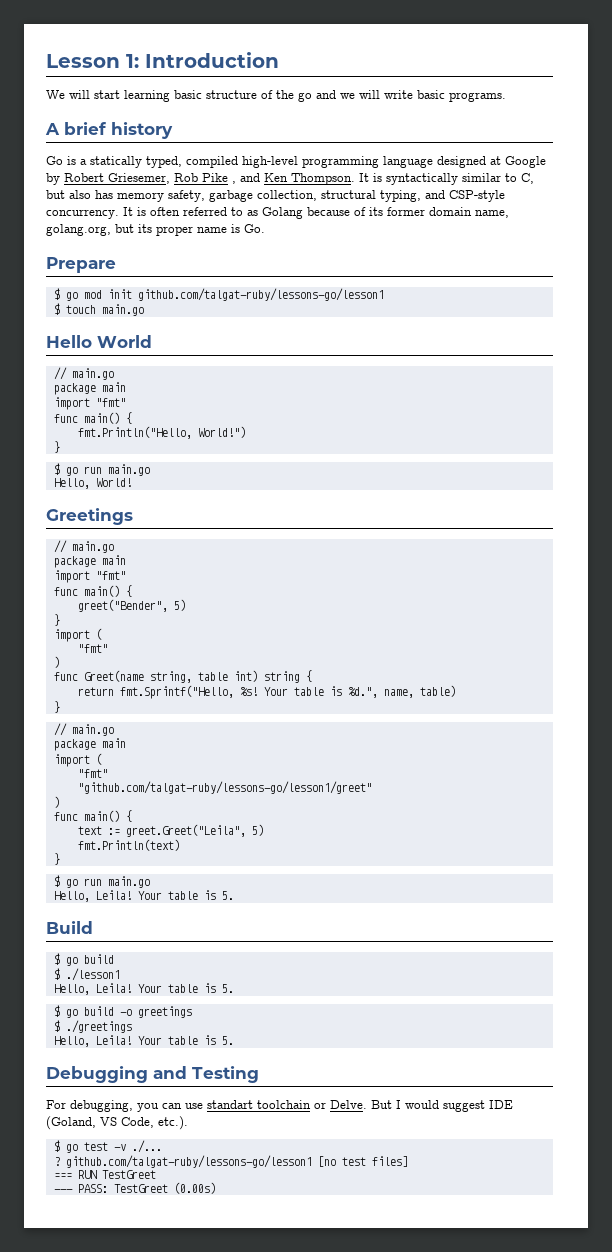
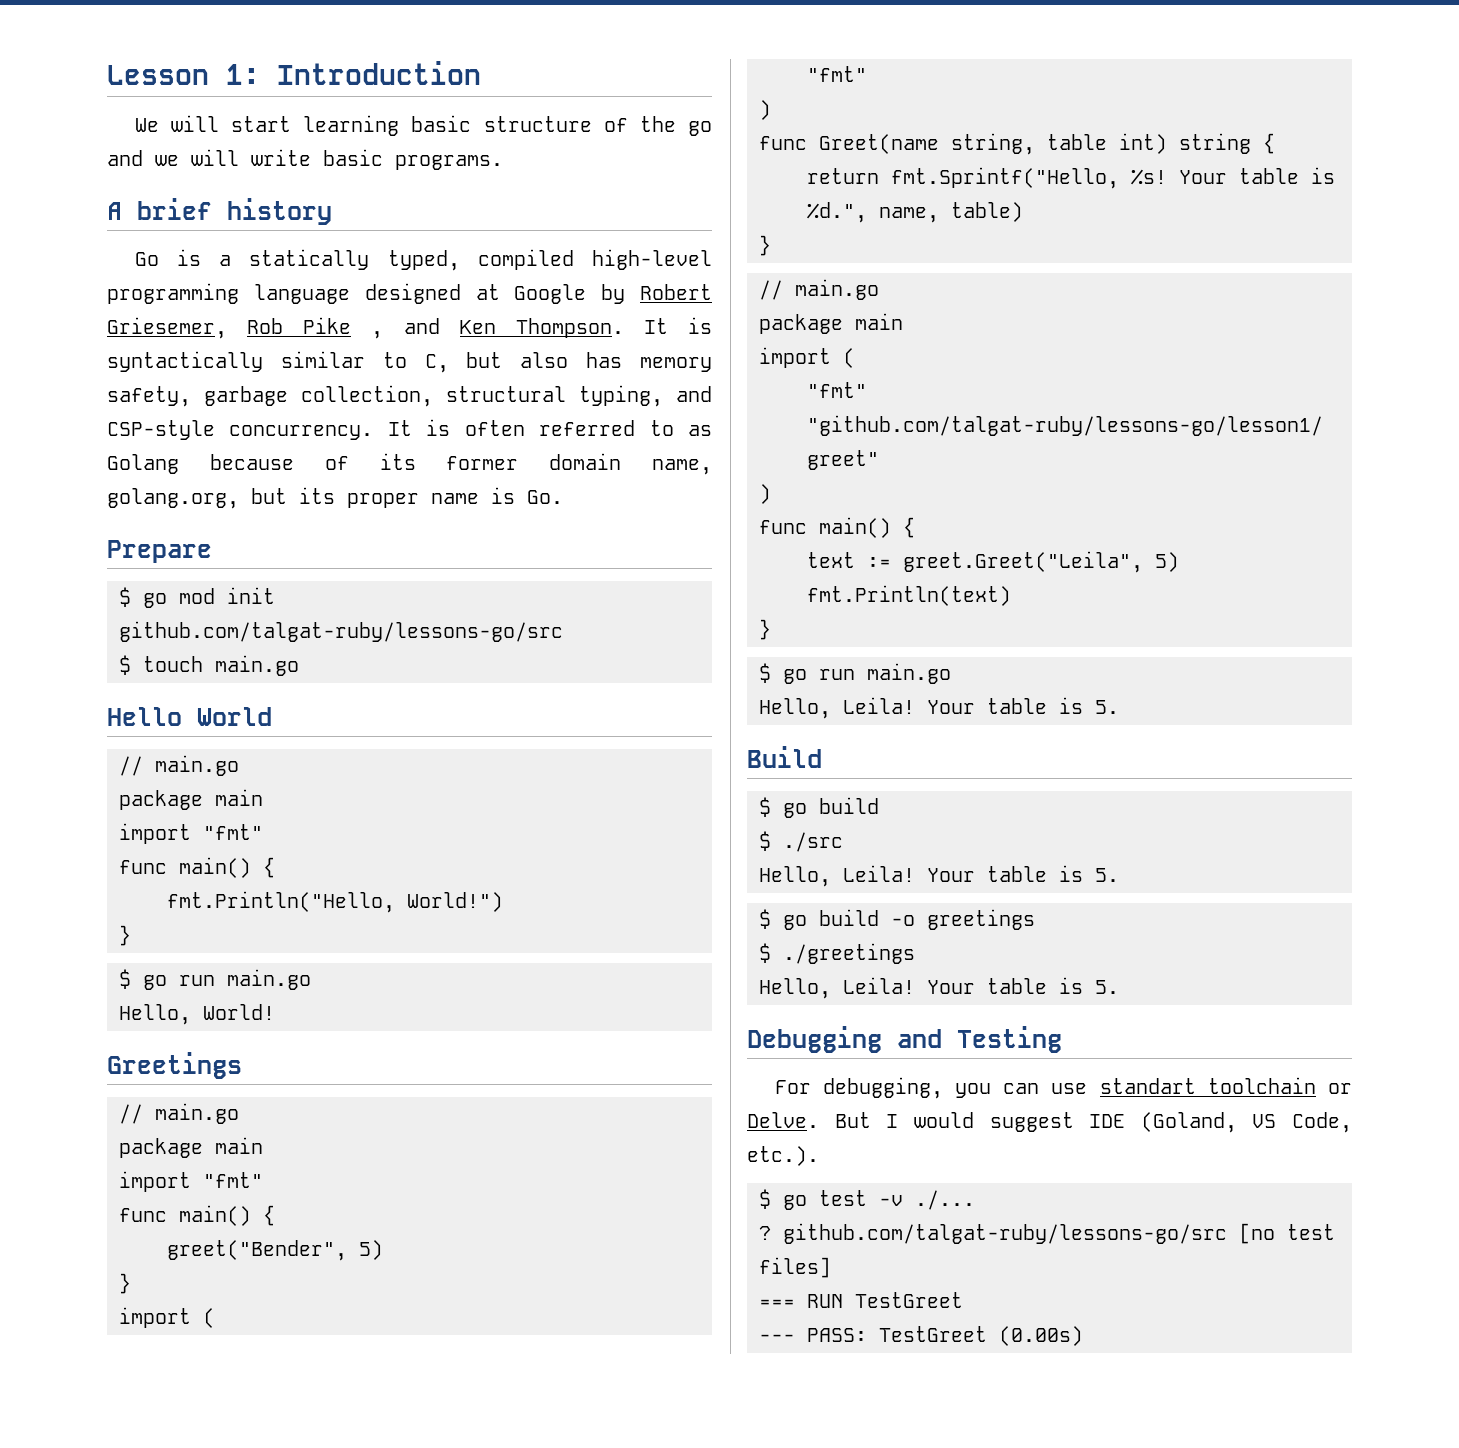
- $ go mod init github.com/talgat-ruby/lessons-go/lesson1
+ $ go mod init github.com/talgat-ruby/lessons-go/src
- $ ./lesson1
+ $ ./src
- ? github.com/talgat-ruby/lessons-go/lesson1 [no test files]
+ ? github.com/talgat-ruby/lessons-go/src [no test files]

